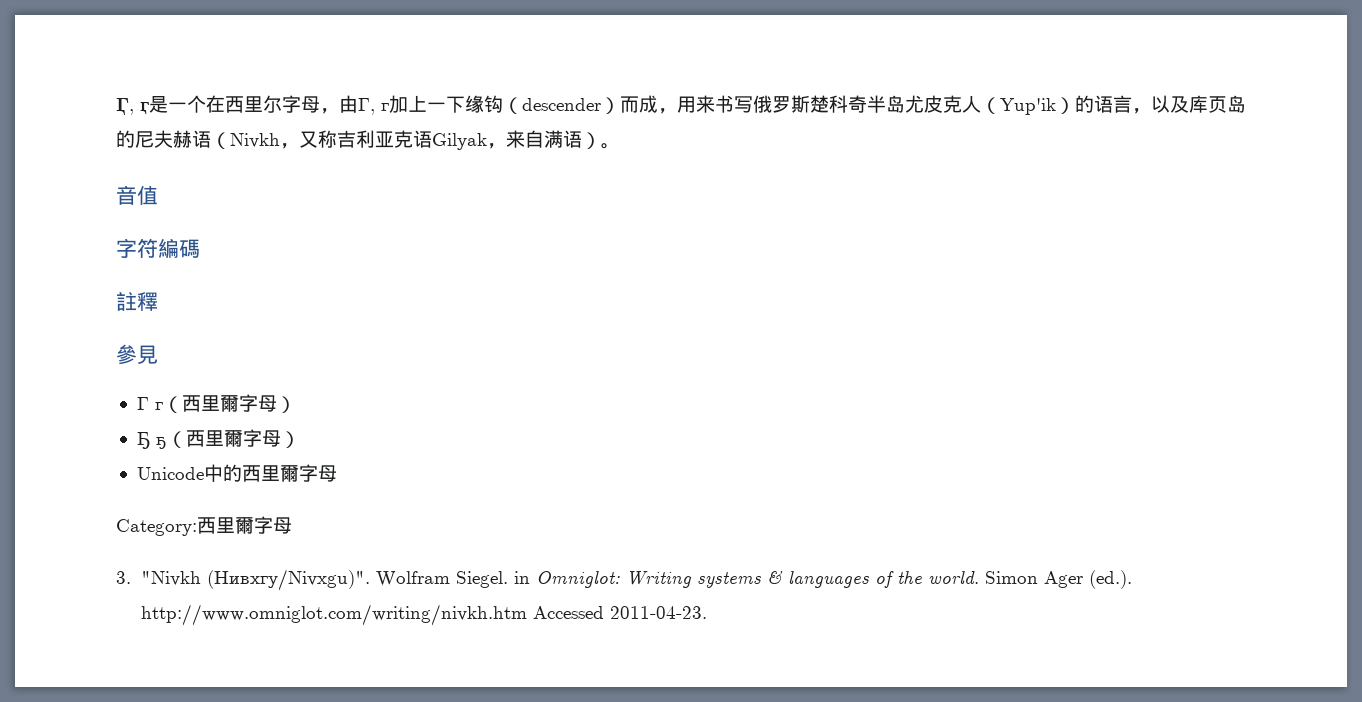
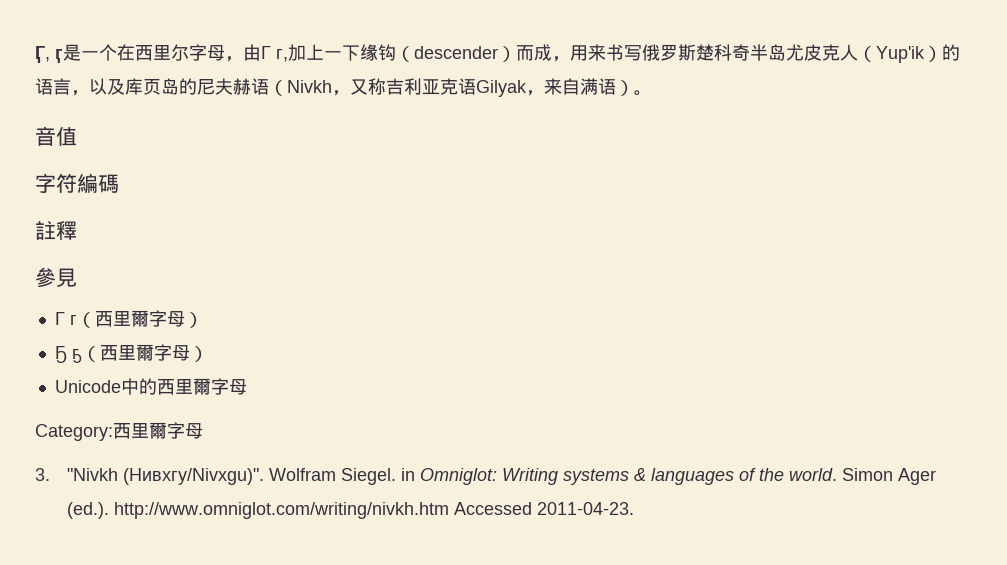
- Ӷ, ӷ是一个在西里尔字母，由Г, г加上一下缘钩（descender）而成，用来书写俄罗斯楚科奇半岛尤皮克人（Yup'ik）的语言，以及库页岛的尼夫赫语（Nivkh，又称吉利亚克语Gilyak，来自满语）。
+ Ӷ, ӷ是一个在西里尔字母，由Г г,加上一下缘钩（descender）而成，用来书写俄罗斯楚科奇半岛尤皮克人（Yup'ik）的语言，以及库页岛的尼夫赫语（Nivkh，又称吉利亚克语Gilyak，来自满语）。

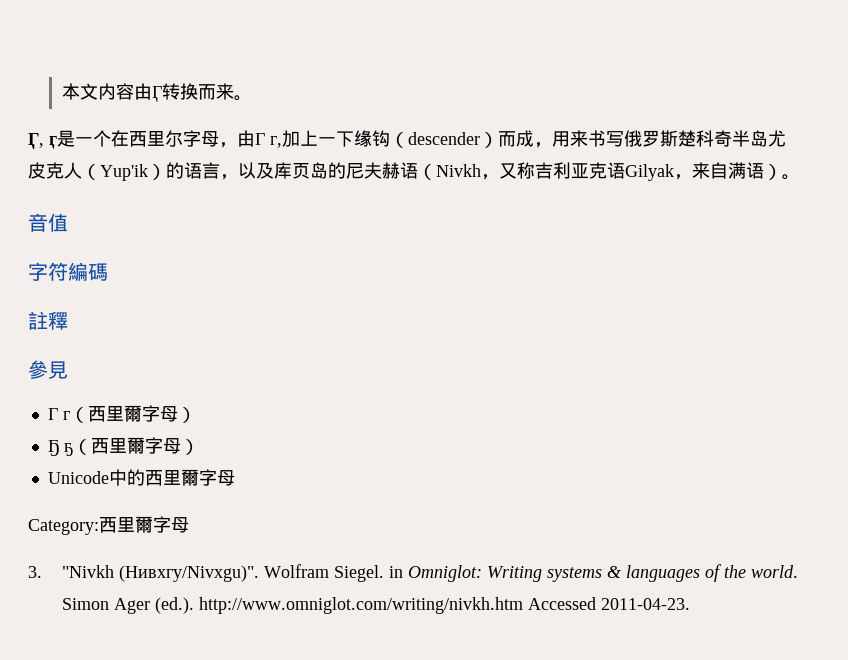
+ 本文内容由Ӷ转换而来。

